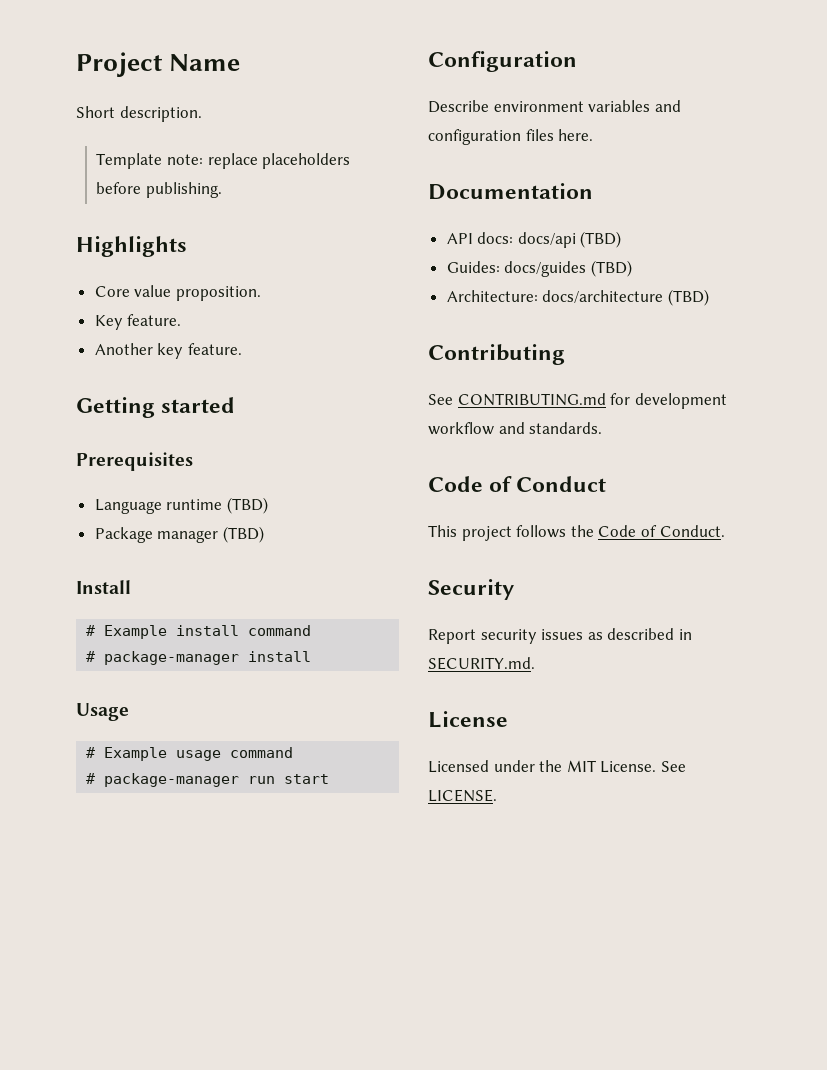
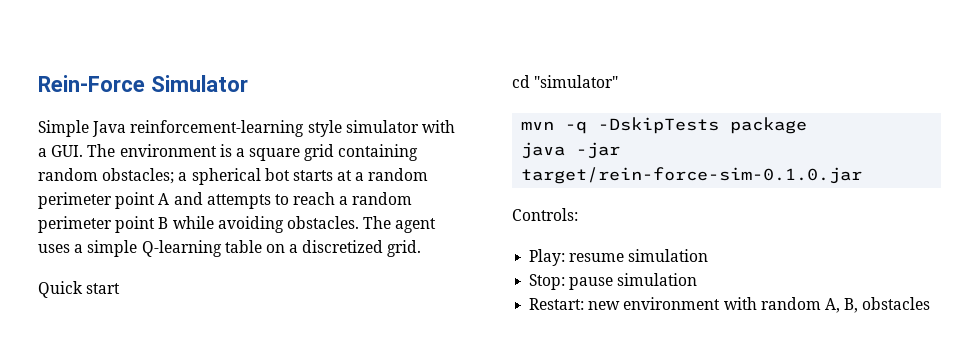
- Project Name
- Short description.
- Template note: replace placeholders before publishing.
- Highlights
- Core value proposition.
- Key feature.
- Another key feature.
- Getting started
- Prerequisites
- Language runtime (TBD)
- Package manager (TBD)
- Install
- # Example install command
- # package-manager install
- Usage
- # Example usage command
- # package-manager run start
- Configuration
- Describe environment variables and configuration files here.
- Documentation
- API docs: docs/api (TBD)
- Guides: docs/guides (TBD)
- Architecture: docs/architecture (TBD)
- Contributing
- See CONTRIBUTING.md for development workflow and standards.
- Code of Conduct
- This project follows the Code of Conduct.
- Security
- Report security issues as described in SECURITY.md.
- License
- Licensed under the MIT License. See LICENSE.
+ Rein-Force Simulator
+ Simple Java reinforcement-learning style simulator with a GUI. The environment is a square grid containing random obstacles; a spherical bot starts at a random perimeter point A and attempts to reach a random perimeter point B while avoiding obstacles. The agent uses a simple Q-learning table on a discretized grid.
+ Quick start
+ cd "simulator"
+ mvn -q -DskipTests package
+ java -jar target/rein-force-sim-0.1.0.jar
+ Controls:
+ Play: resume simulation
+ Stop: pause simulation
+ Restart: new environment with random A, B, obstacles

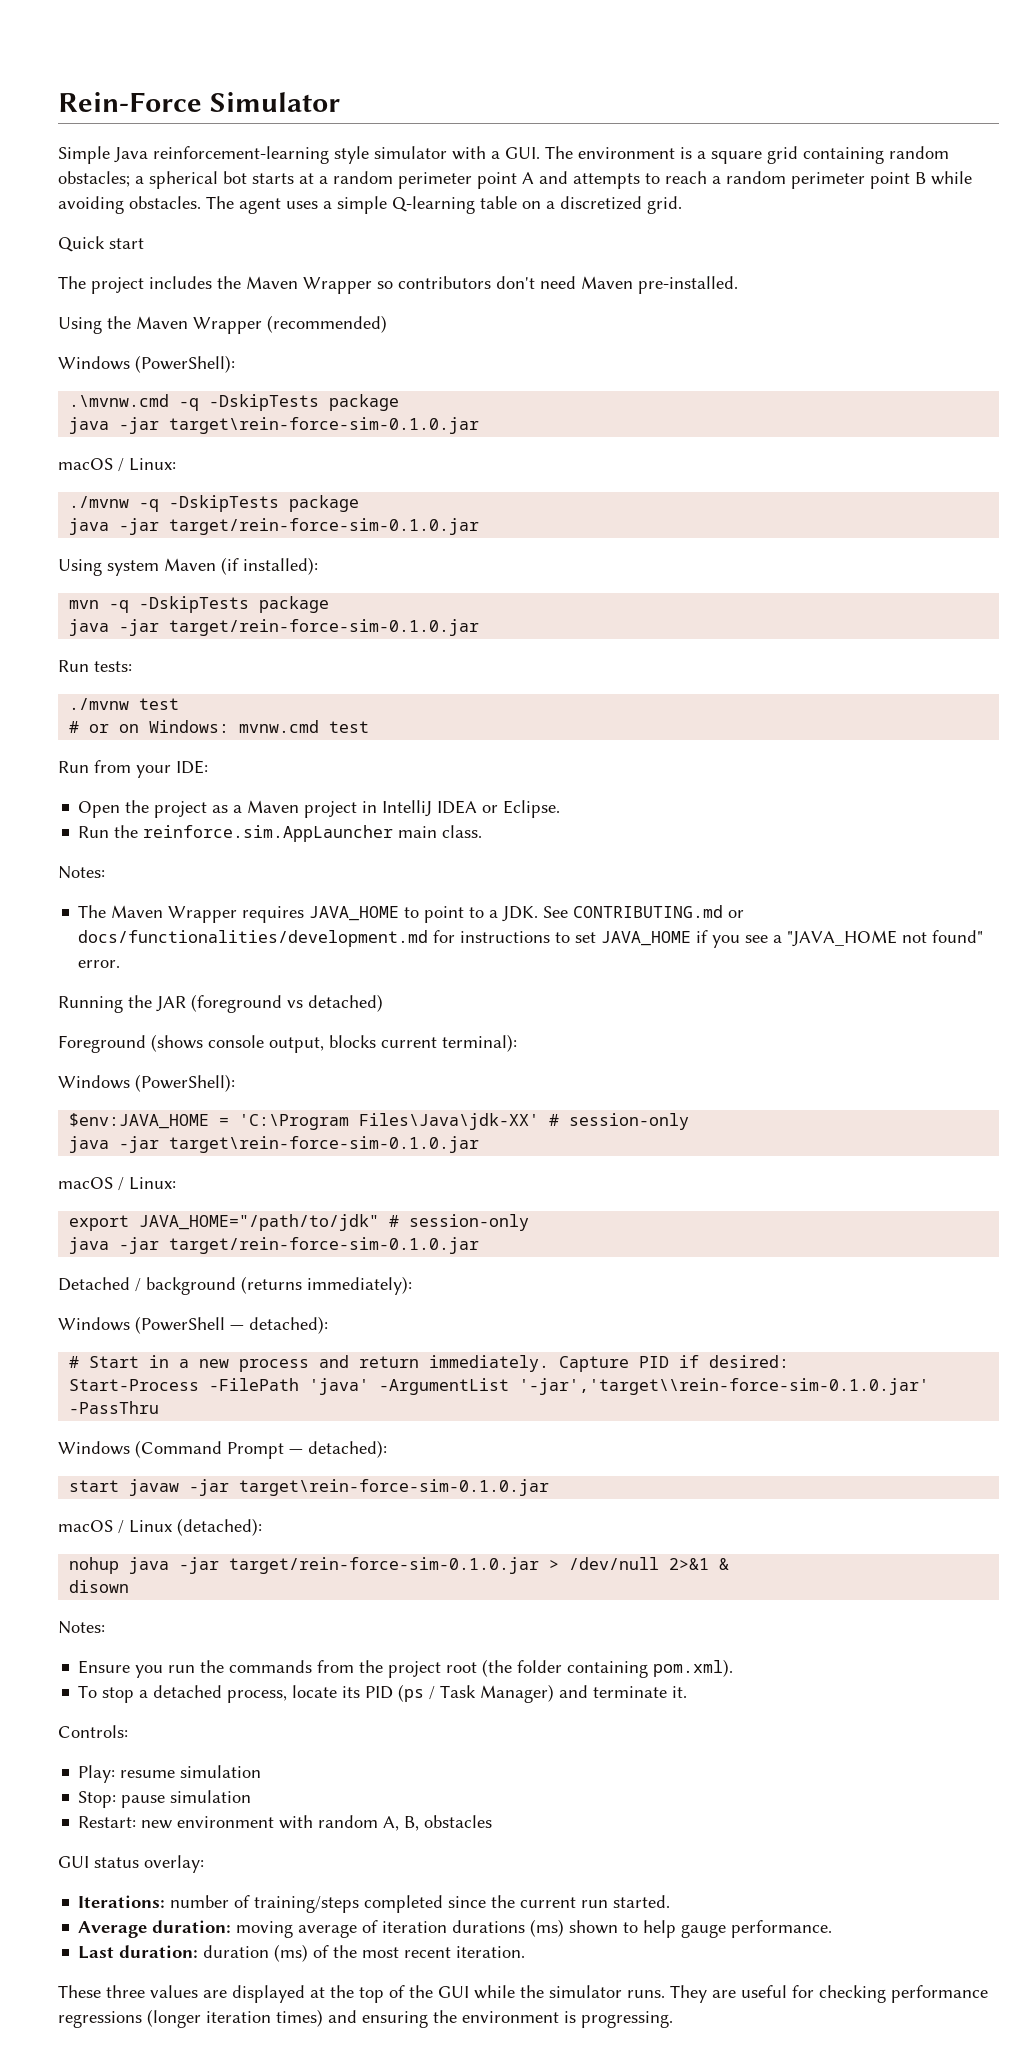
- cd "simulator"
+ The project includes the Maven Wrapper so contributors don't need Maven pre-installed.
+ Using the Maven Wrapper (recommended)
+ Windows (PowerShell):
+ .\mvnw.cmd -q -DskipTests package
+ java -jar target\rein-force-sim-0.1.0.jar
+ macOS / Linux:
+ ./mvnw -q -DskipTests package
+ java -jar target/rein-force-sim-0.1.0.jar
+ Using system Maven (if installed):
+ Run tests:
+ ./mvnw test
+ # or on Windows: mvnw.cmd test
+ Run from your IDE:
+ Open the project as a Maven project in IntelliJ IDEA or Eclipse.
+ Run the reinforce.sim.AppLauncher main class.
+ Notes:
+ The Maven Wrapper requires JAVA_HOME to point to a JDK. See CONTRIBUTING.md or docs/functionalities/development.md for instructions to set JAVA_HOME if you see a "JAVA_HOME not found" error.
+ Running the JAR (foreground vs detached)
+ Foreground (shows console output, blocks current terminal):
+ Windows (PowerShell):
+ $env:JAVA_HOME = 'C:\Program Files\Java\jdk-XX' # session-only
+ java -jar target\rein-force-sim-0.1.0.jar
+ macOS / Linux:
+ export JAVA_HOME="/path/to/jdk" # session-only
+ java -jar target/rein-force-sim-0.1.0.jar
+ Detached / background (returns immediately):
+ Windows (PowerShell — detached):
+ # Start in a new process and return immediately. Capture PID if desired:
+ Start-Process -FilePath 'java' -ArgumentList '-jar','target\\rein-force-sim-0.1.0.jar' -PassThru
+ Windows (Command Prompt — detached):
+ start javaw -jar target\rein-force-sim-0.1.0.jar
+ macOS / Linux (detached):
+ nohup java -jar target/rein-force-sim-0.1.0.jar > /dev/null 2>&1 &
+ disown
+ Notes:
+ Ensure you run the commands from the project root (the folder containing pom.xml).
+ To stop a detached process, locate its PID (ps / Task Manager) and terminate it.
+ GUI status overlay:
+ Iterations: number of training/steps completed since the current run started.
+ Average duration: moving average of iteration durations (ms) shown to help gauge performance.
+ Last duration: duration (ms) of the most recent iteration.
+ These three values are displayed at the top of the GUI while the simulator runs. They are useful for checking performance regressions (longer iteration times) and ensuring the environment is progressing.

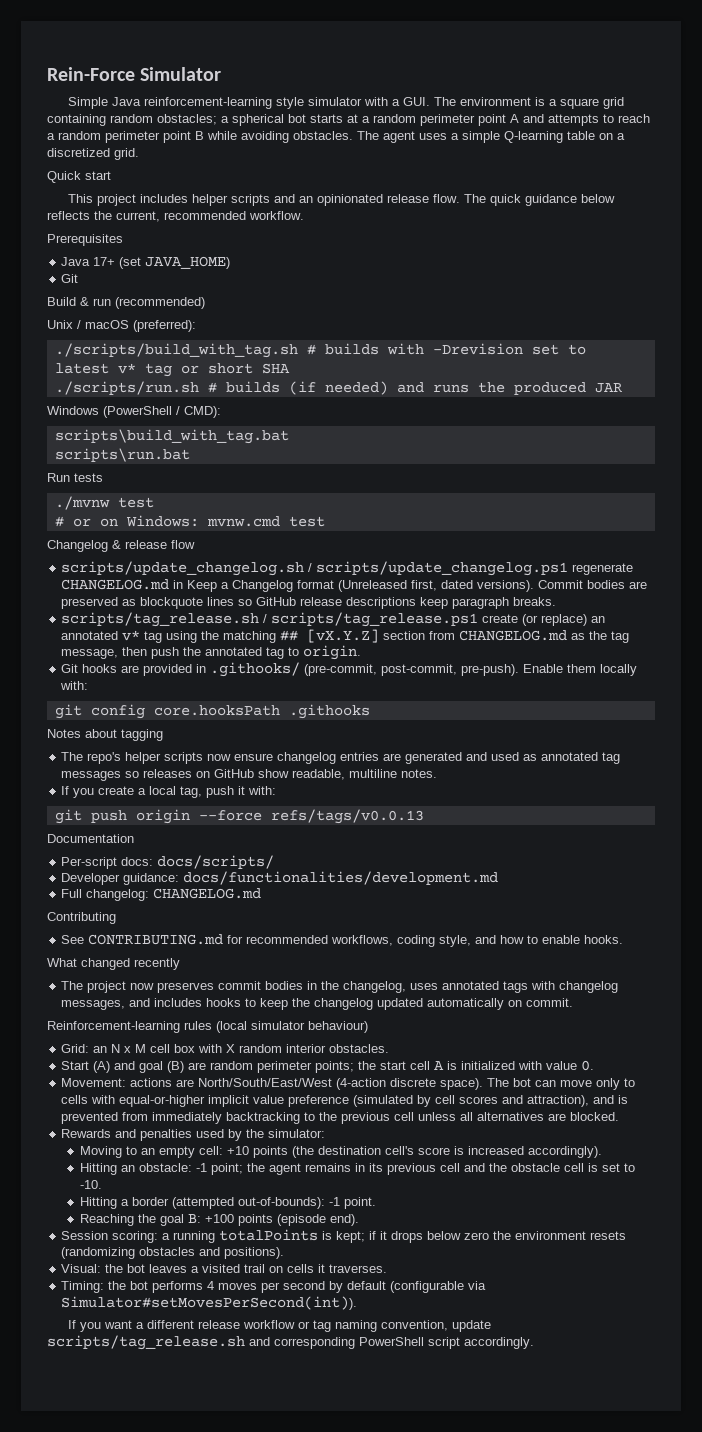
- The project includes the Maven Wrapper so contributors don't need Maven pre-installed.
- Using the Maven Wrapper (recommended)
- Windows (PowerShell):
- .\mvnw.cmd -q -DskipTests package
- java -jar target\rein-force-sim-0.1.0.jar
- macOS / Linux:
- ./mvnw -q -DskipTests package
- java -jar target/rein-force-sim-0.1.0.jar
- Using system Maven (if installed):
- mvn -q -DskipTests package
- java -jar target/rein-force-sim-0.1.0.jar
- Run tests:
+ This project includes helper scripts and an opinionated release flow. The quick guidance below reflects the current, recommended workflow.
+ Prerequisites
+ Java 17+ (set JAVA_HOME)
+ Git
+ Build & run (recommended)
+ Unix / macOS (preferred):
+ ./scripts/build_with_tag.sh # builds with -Drevision set to latest v* tag or short SHA
+ ./scripts/run.sh # builds (if needed) and runs the produced JAR
+ Windows (PowerShell / CMD):
+ scripts\build_with_tag.bat
+ scripts\run.bat
+ Run tests
- Run from your IDE:
- Open the project as a Maven project in IntelliJ IDEA or Eclipse.
- Run the reinforce.sim.AppLauncher main class.
- Notes:
- The Maven Wrapper requires JAVA_HOME to point to a JDK. See CONTRIBUTING.md or docs/functionalities/development.md for instructions to set JAVA_HOME if you see a "JAVA_HOME not found" error.
- Running the JAR (foreground vs detached)
- Foreground (shows console output, blocks current terminal):
- Windows (PowerShell):
- $env:JAVA_HOME = 'C:\Program Files\Java\jdk-XX' # session-only
- java -jar target\rein-force-sim-0.1.0.jar
- macOS / Linux:
- export JAVA_HOME="/path/to/jdk" # session-only
- java -jar target/rein-force-sim-0.1.0.jar
- Detached / background (returns immediately):
- Windows (PowerShell — detached):
- # Start in a new process and return immediately. Capture PID if desired:
- Start-Process -FilePath 'java' -ArgumentList '-jar','target\\rein-force-sim-0.1.0.jar' -PassThru
- Windows (Command Prompt — detached):
- start javaw -jar target\rein-force-sim-0.1.0.jar
- macOS / Linux (detached):
- nohup java -jar target/rein-force-sim-0.1.0.jar > /dev/null 2>&1 &
- disown
- Notes:
- Ensure you run the commands from the project root (the folder containing pom.xml).
- To stop a detached process, locate its PID (ps / Task Manager) and terminate it.
- Controls:
- Play: resume simulation
- Stop: pause simulation
- Restart: new environment with random A, B, obstacles
- GUI status overlay:
- Iterations: number of training/steps completed since the current run started.
- Average duration: moving average of iteration durations (ms) shown to help gauge performance.
- Last duration: duration (ms) of the most recent iteration.
- These three values are displayed at the top of the GUI while the simulator runs. They are useful for checking performance regressions (longer iteration times) and ensuring the environment is progressing.
+ Changelog & release flow
+ scripts/update_changelog.sh / scripts/update_changelog.ps1 regenerate CHANGELOG.md in Keep a Changelog format (Unreleased first, dated versions). Commit bodies are preserved as blockquote lines so GitHub release descriptions keep paragraph breaks.
+ scripts/tag_release.sh / scripts/tag_release.ps1 create (or replace) an annotated v* tag using the matching ## [vX.Y.Z] section from CHANGELOG.md as the tag message, then push the annotated tag to origin.
+ Git hooks are provided in .githooks/ (pre-commit, post-commit, pre-push). Enable them locally with:
+ git config core.hooksPath .githooks
+ Notes about tagging
+ The repo's helper scripts now ensure changelog entries are generated and used as annotated tag messages so releases on GitHub show readable, multiline notes.
+ If you create a local tag, push it with:
+ git push origin --force refs/tags/v0.0.13
+ Documentation
+ Per-script docs: docs/scripts/
+ Developer guidance: docs/functionalities/development.md
+ Full changelog: CHANGELOG.md
+ Contributing
+ See CONTRIBUTING.md for recommended workflows, coding style, and how to enable hooks.
+ What changed recently
+ The project now preserves commit bodies in the changelog, uses annotated tags with changelog messages, and includes hooks to keep the changelog updated automatically on commit.
+ Reinforcement-learning rules (local simulator behaviour)
+ Grid: an N x M cell box with X random interior obstacles.
+ Start (A) and goal (B) are random perimeter points; the start cell A is initialized with value 0.
+ Movement: actions are North/South/East/West (4-action discrete space). The bot can move only to cells with equal-or-higher implicit value preference (simulated by cell scores and attraction), and is prevented from immediately backtracking to the previous cell unless all alternatives are blocked.
+ Rewards and penalties used by the simulator:
+ Moving to an empty cell: +10 points (the destination cell's score is increased accordingly).
+ Hitting an obstacle: -1 point; the agent remains in its previous cell and the obstacle cell is set to -10.
+ Hitting a border (attempted out-of-bounds): -1 point.
+ Reaching the goal B: +100 points (episode end).
+ Session scoring: a running totalPoints is kept; if it drops below zero the environment resets (randomizing obstacles and positions).
+ Visual: the bot leaves a visited trail on cells it traverses.
+ Timing: the bot performs 4 moves per second by default (configurable via Simulator#setMovesPerSecond(int)).
+ If you want a different release workflow or tag naming convention, update scripts/tag_release.sh and corresponding PowerShell script accordingly.

